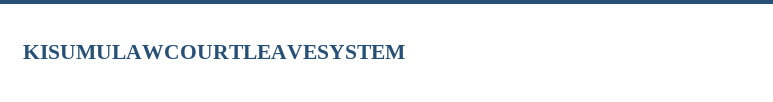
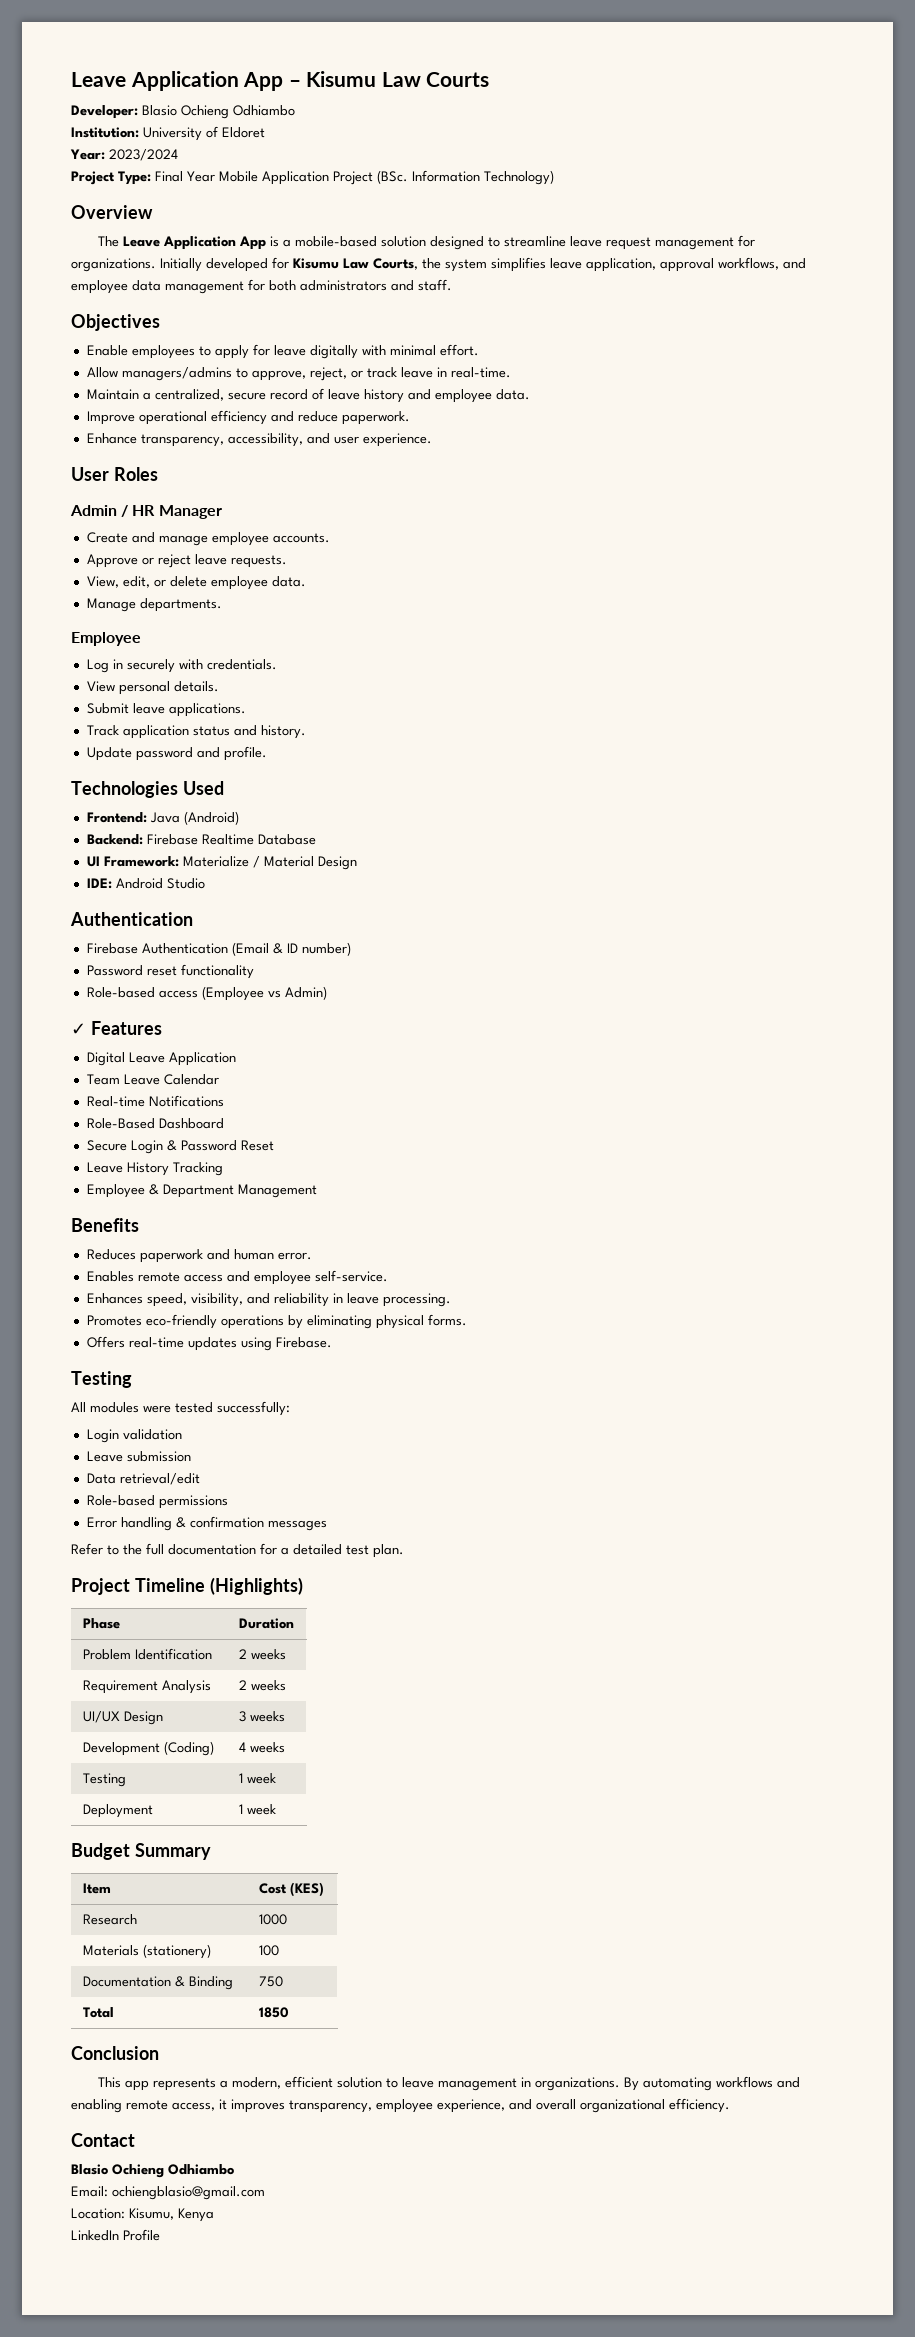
- KISUMULAWCOURTLEAVESYSTEM
+ Leave Application App – Kisumu Law Courts
+ Developer: Blasio Ochieng Odhiambo
+ Institution: University of Eldoret
+ Year: 2023/2024
+ Project Type: Final Year Mobile Application Project (BSc. Information Technology)
+ Overview
+ The Leave Application App is a mobile-based solution designed to streamline leave request management for organizations. Initially developed for Kisumu Law Courts, the system simplifies leave application, approval workflows, and employee data management for both administrators and staff.
+ Objectives
+ Enable employees to apply for leave digitally with minimal effort.
+ Allow managers/admins to approve, reject, or track leave in real-time.
+ Maintain a centralized, secure record of leave history and employee data.
+ Improve operational efficiency and reduce paperwork.
+ Enhance transparency, accessibility, and user experience.
+ User Roles
+ Admin / HR Manager
+ Create and manage employee accounts.
+ Approve or reject leave requests.
+ View, edit, or delete employee data.
+ Manage departments.
+ Employee
+ Log in securely with credentials.
+ View personal details.
+ Submit leave applications.
+ Track application status and history.
+ Update password and profile.
+ Technologies Used
+ Frontend: Java (Android)
+ Backend: Firebase Realtime Database
+ UI Framework: Materialize / Material Design
+ IDE: Android Studio
+ Authentication
+ Firebase Authentication (Email & ID number)
+ Password reset functionality
+ Role-based access (Employee vs Admin)
+ ✓ Features
+ Digital Leave Application
+ Team Leave Calendar
+ Real-time Notifications
+ Role-Based Dashboard
+ Secure Login & Password Reset
+ Leave History Tracking
+ Employee & Department Management
+ Benefits
+ Reduces paperwork and human error.
+ Enables remote access and employee self-service.
+ Enhances speed, visibility, and reliability in leave processing.
+ Promotes eco-friendly operations by eliminating physical forms.
+ Offers real-time updates using Firebase.
+ Testing
+ All modules were tested successfully:
+ Login validation
+ Leave submission
+ Data retrieval/edit
+ Role-based permissions
+ Error handling & confirmation messages
+ Refer to the full documentation for a detailed test plan.
+ Project Timeline (Highlights)
+ Phase | Duration
+ Problem Identification | 2 weeks
+ Requirement Analysis | 2 weeks
+ UI/UX Design | 3 weeks
+ Development (Coding) | 4 weeks
+ Testing | 1 week
+ Deployment | 1 week
+ Budget Summary
+ Item | Cost (KES)
+ Research | 1000
+ Materials (stationery) | 100
+ Documentation & Binding | 750
+ Total | 1850
+ Conclusion
+ This app represents a modern, efficient solution to leave management in organizations. By automating workflows and enabling remote access, it improves transparency, employee experience, and overall organizational efficiency.
+ Contact
+ Blasio Ochieng Odhiambo
+ Email: ochiengblasio@gmail.com
+ Location: Kisumu, Kenya
+ LinkedIn Profile

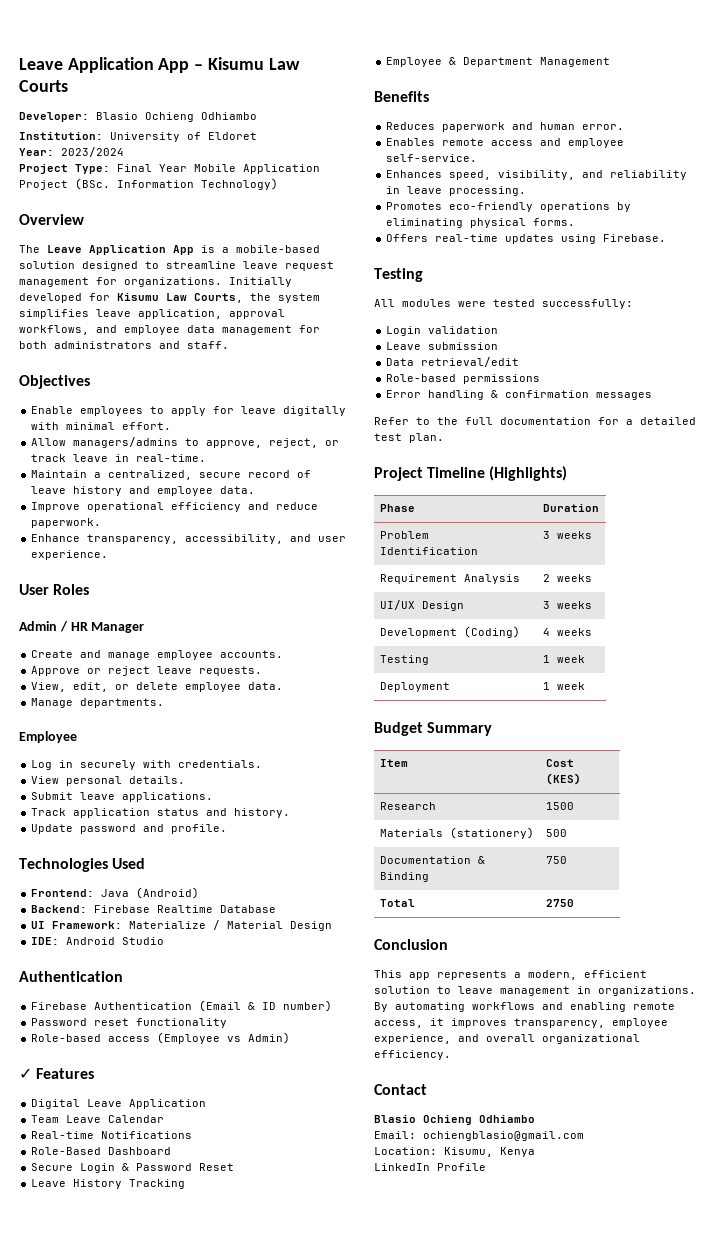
- Problem Identification | 2 weeks
+ Problem Identification | 3 weeks
- Research | 1000
+ Research | 1500
- Materials (stationery) | 100
+ Materials (stationery) | 500
- Total | 1850
+ Total | 2750

